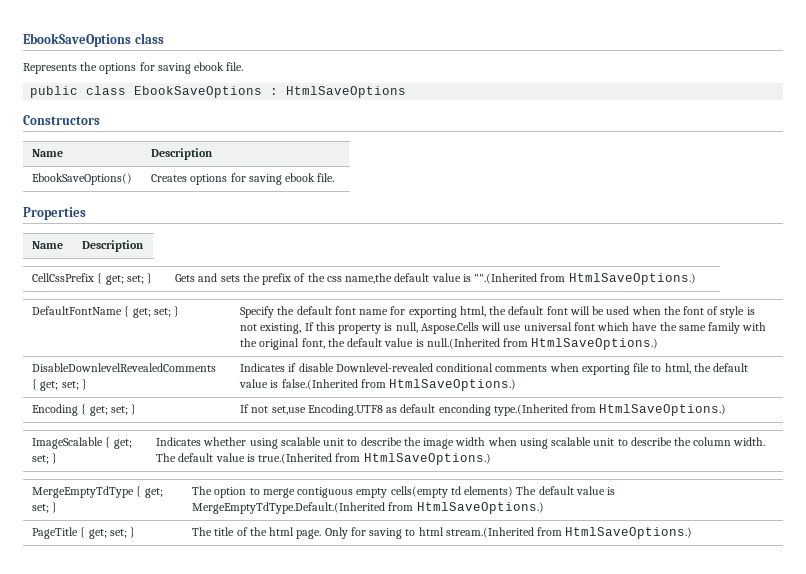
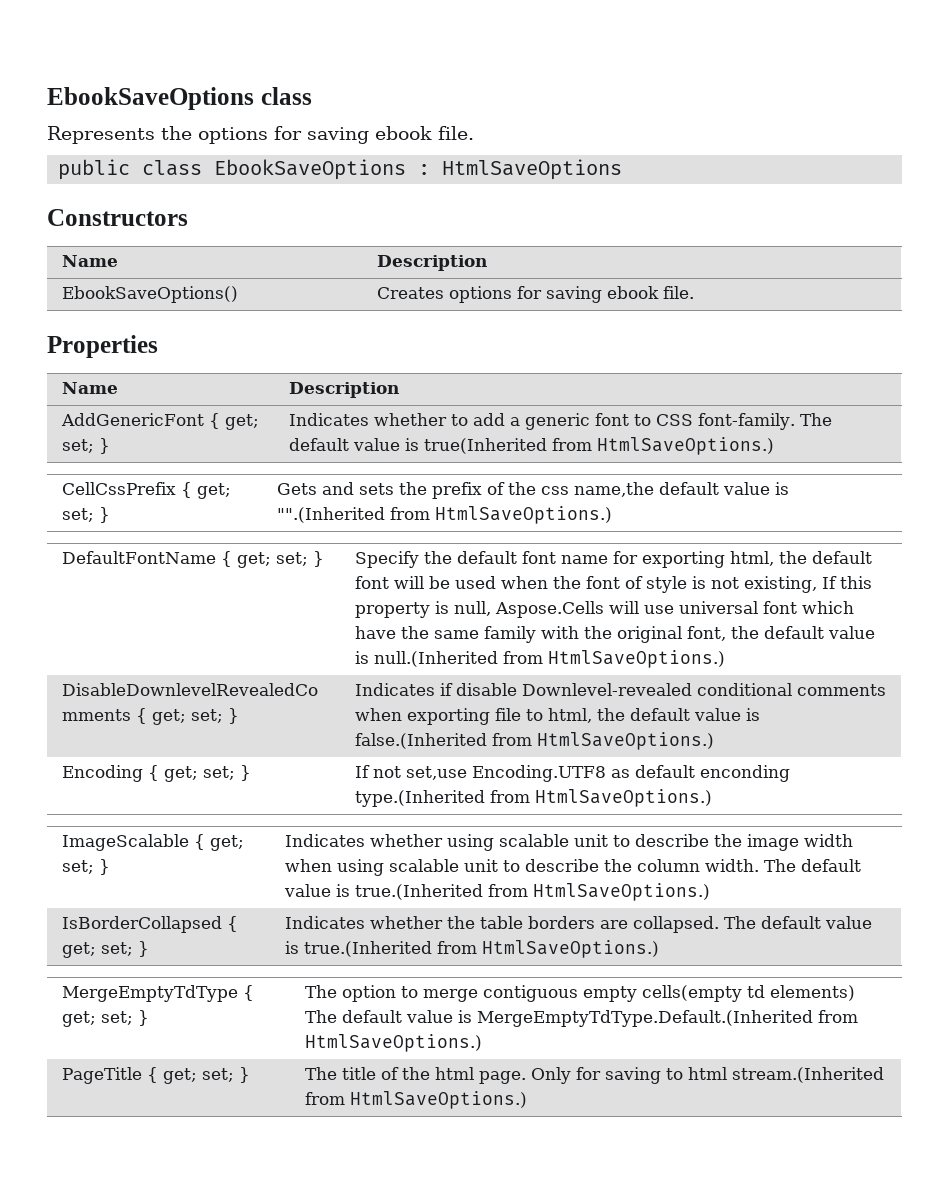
+ AddGenericFont { get; set; } | Indicates whether to add a generic font to CSS font-family. The default value is true(Inherited from HtmlSaveOptions.)
+ IsBorderCollapsed { get; set; } | Indicates whether the table borders are collapsed. The default value is true.(Inherited from HtmlSaveOptions.)

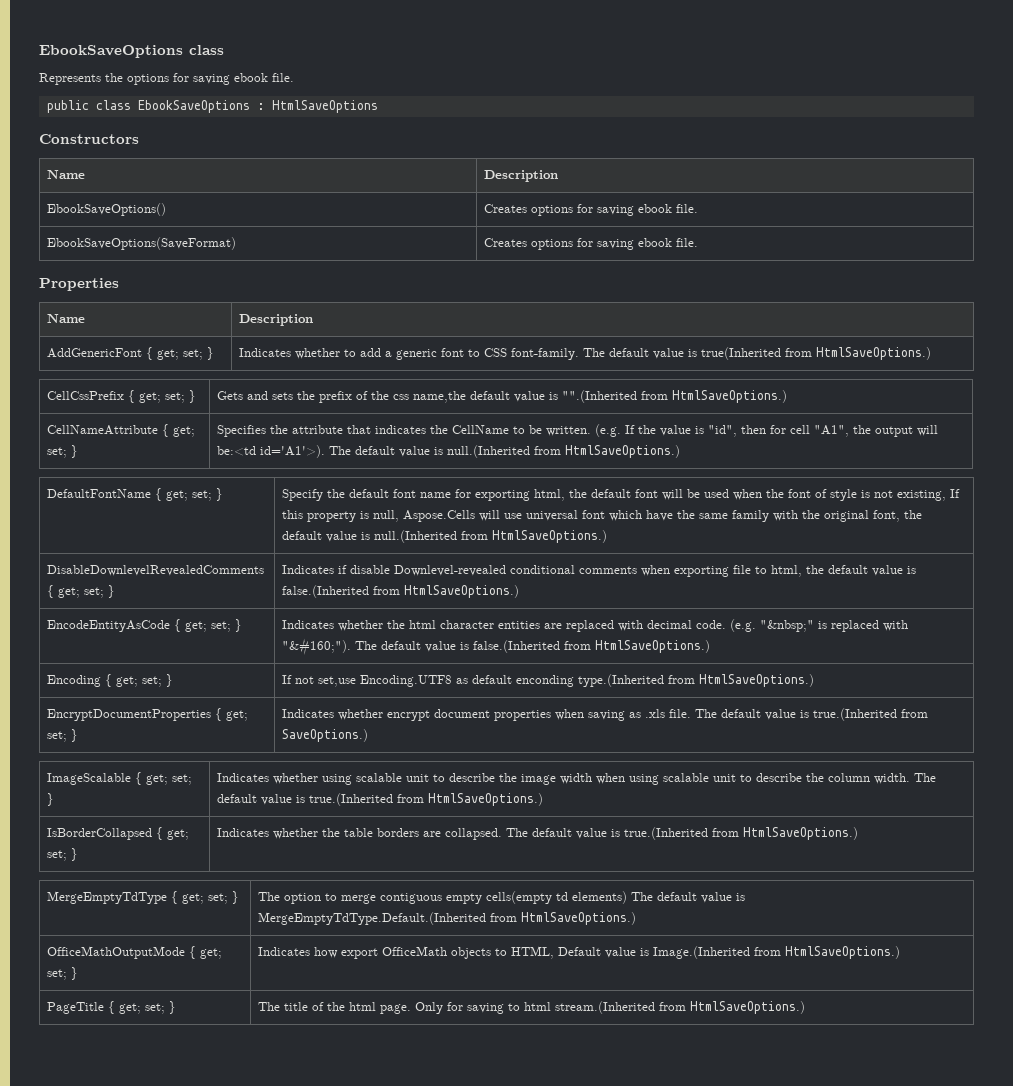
+ EbookSaveOptions(SaveFormat) | Creates options for saving ebook file.
+ CellNameAttribute { get; set; } | Specifies the attribute that indicates the CellName to be written. (e.g. If the value is "id", then for cell "A1", the output will be:<td id='A1'>). The default value is null.(Inherited from HtmlSaveOptions.)
+ EncodeEntityAsCode { get; set; } | Indicates whether the html character entities are replaced with decimal code. (e.g. "&nbsp;" is replaced with "&#160;"). The default value is false.(Inherited from HtmlSaveOptions.)
+ EncryptDocumentProperties { get; set; } | Indicates whether encrypt document properties when saving as .xls file. The default value is true.(Inherited from SaveOptions.)
+ OfficeMathOutputMode { get; set; } | Indicates how export OfficeMath objects to HTML, Default value is Image.(Inherited from HtmlSaveOptions.)

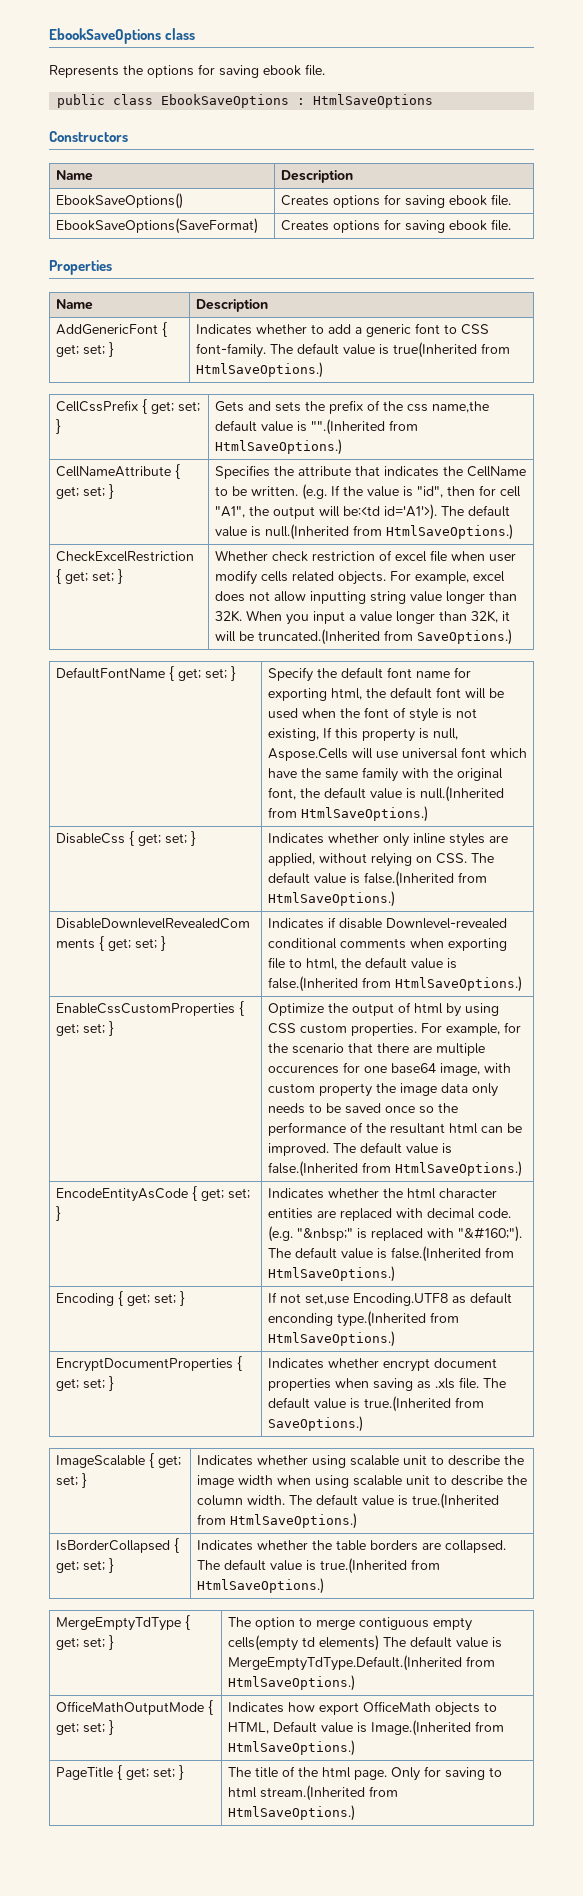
+ CheckExcelRestriction { get; set; } | Whether check restriction of excel file when user modify cells related objects. For example, excel does not allow inputting string value longer than 32K. When you input a value longer than 32K, it will be truncated.(Inherited from SaveOptions.)
+ DisableCss { get; set; } | Indicates whether only inline styles are applied, without relying on CSS. The default value is false.(Inherited from HtmlSaveOptions.)
+ EnableCssCustomProperties { get; set; } | Optimize the output of html by using CSS custom properties. For example, for the scenario that there are multiple occurences for one base64 image, with custom property the image data only needs to be saved once so the performance of the resultant html can be improved. The default value is false.(Inherited from HtmlSaveOptions.)

